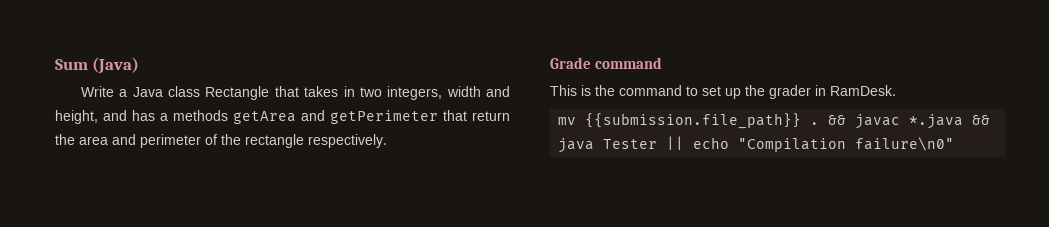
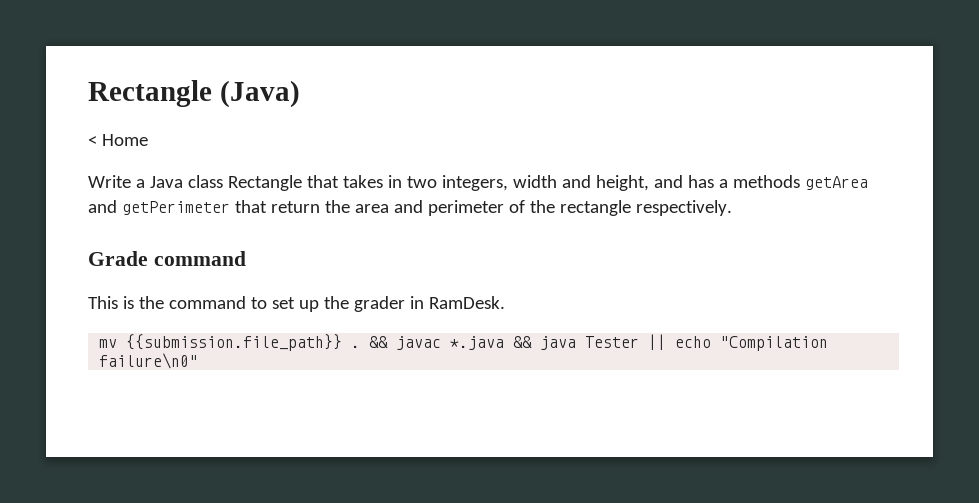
- Sum (Java)
+ Rectangle (Java)
+ < Home

